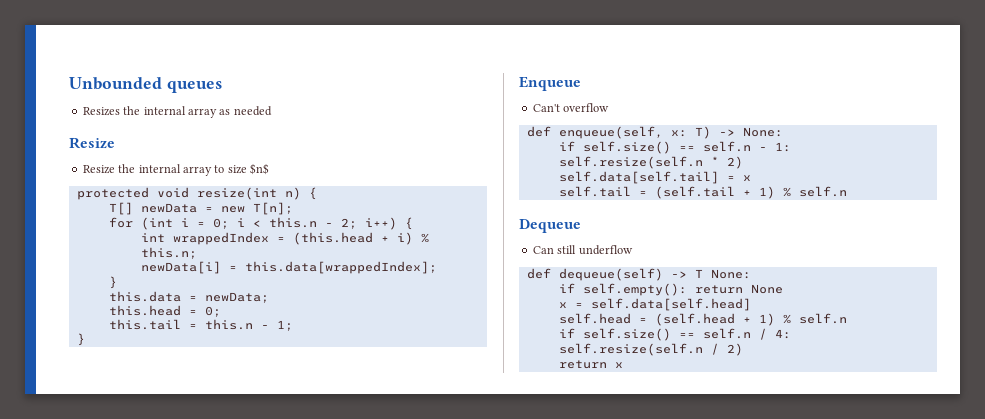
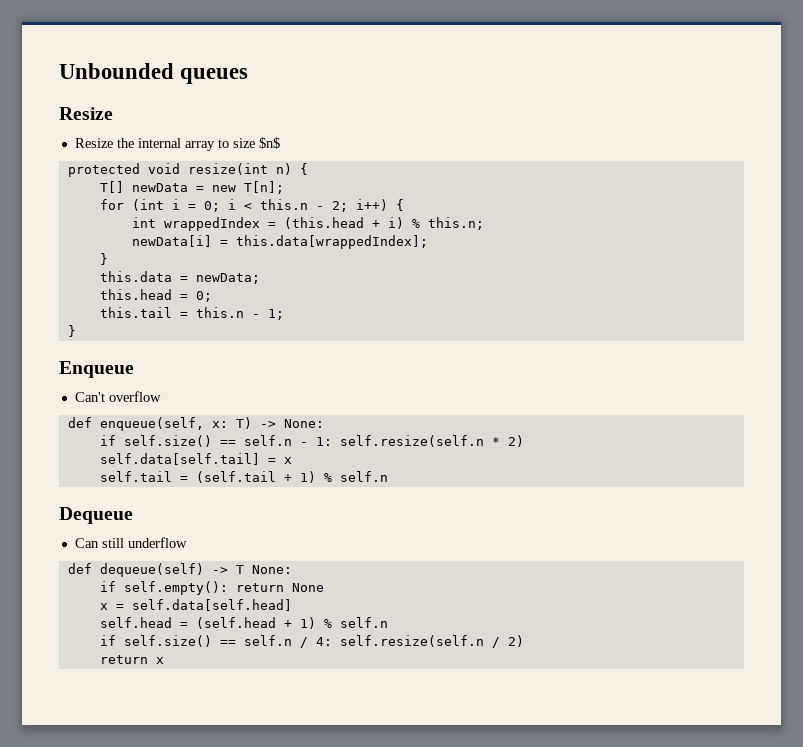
- Resizes the internal array as needed

